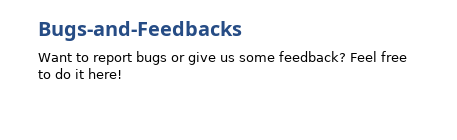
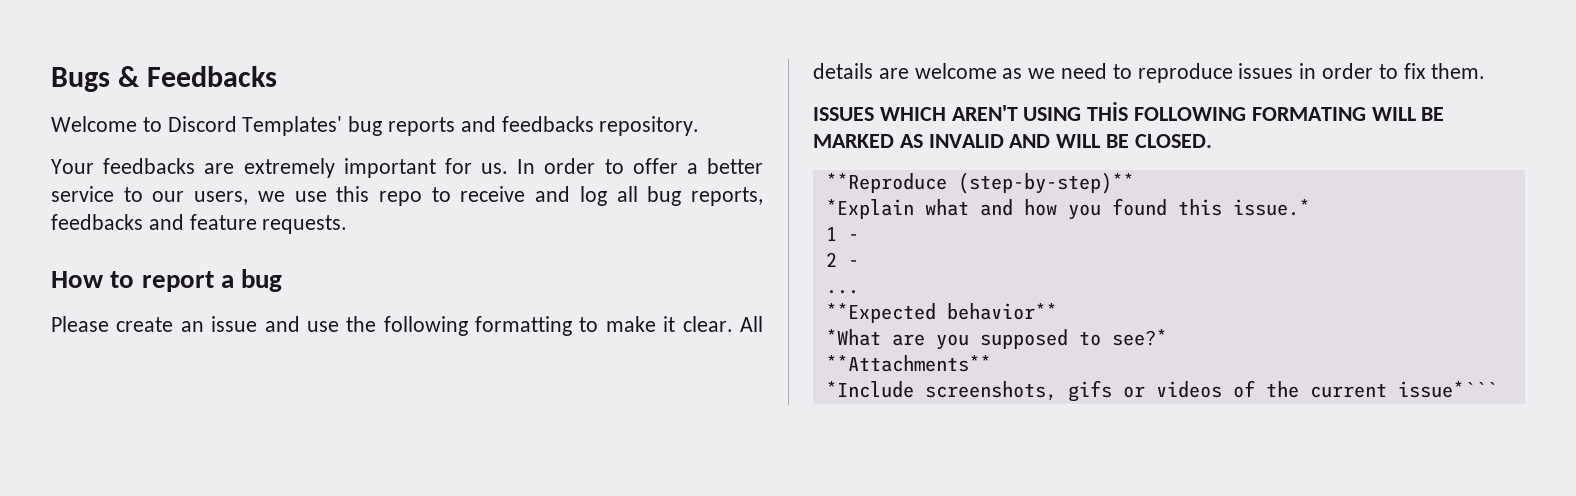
- Bugs-and-Feedbacks
- Want to report bugs or give us some feedback? Feel free to do it here!
+ Bugs & Feedbacks
+ Welcome to Discord Templates' bug reports and feedbacks repository.
+ Your feedbacks are extremely important for us. In order to offer a better service to our users, we use this repo to receive and log all bug reports, feedbacks and feature requests.
+ How to report a bug
+ Please create an issue and use the following formatting to make it clear. All details are welcome as we need to reproduce issues in order to fix them.
+ ISSUES WHICH AREN'T USING THİS FOLLOWING FORMATING WILL BE MARKED AS INVALID AND WILL BE CLOSED.
+ **Reproduce (step-by-step)**
+ *Explain what and how you found this issue.*
+ 1 -
+ 2 -
+ ...
+ **Expected behavior**
+ *What are you supposed to see?*
+ **Attachments**
+ *Include screenshots, gifs or videos of the current issue*```

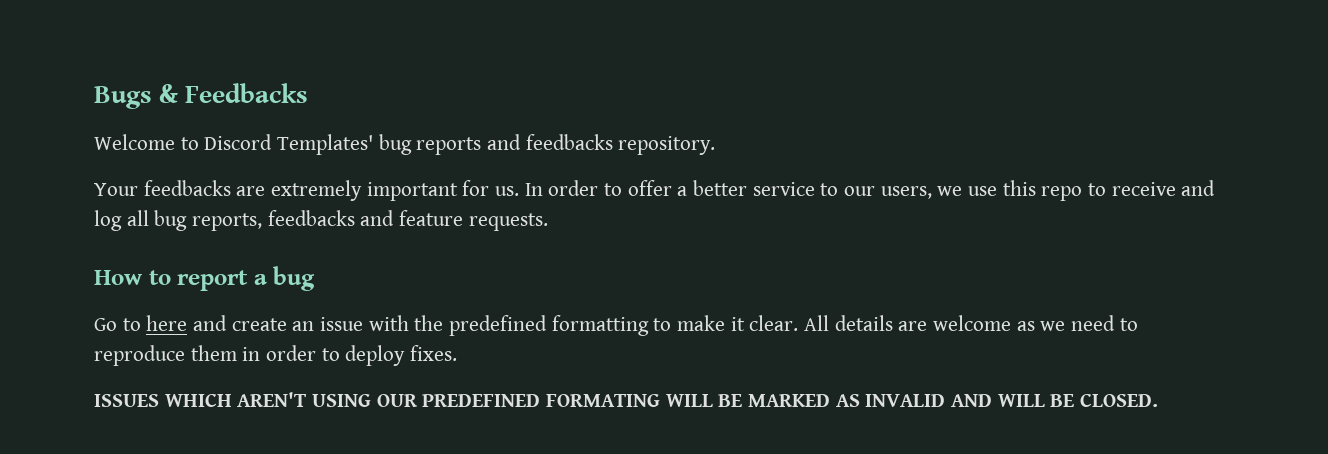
- Please create an issue and use the following formatting to make it clear.
+ Go to here and create an issue with the predefined formatting to make it clear.
- All details are welcome as we need to reproduce issues in order to fix them.
+ All details are welcome as we need to reproduce them in order to deploy fixes.
- ISSUES WHICH AREN'T USING THİS FOLLOWING FORMATING WILL BE MARKED AS INVALID AND WILL BE CLOSED.
+ ISSUES WHICH AREN'T USING OUR PREDEFINED FORMATING WILL BE MARKED AS INVALID AND WILL BE CLOSED.
- **Reproduce (step-by-step)**
- *Explain what and how you found this issue.*
- 1 -
- 2 -
- ...
- **Expected behavior**
- *What are you supposed to see?*
- **Attachments**
- *Include screenshots, gifs or videos of the current issue*```

